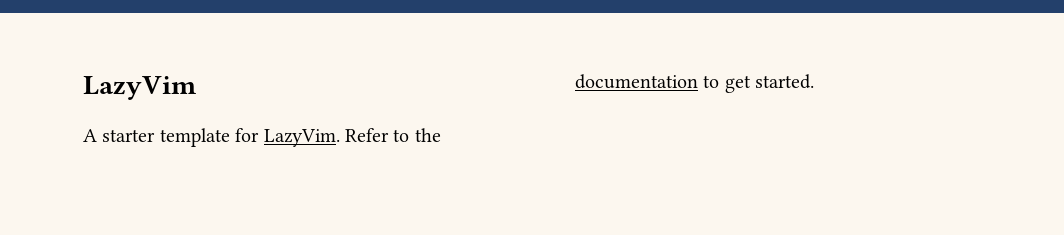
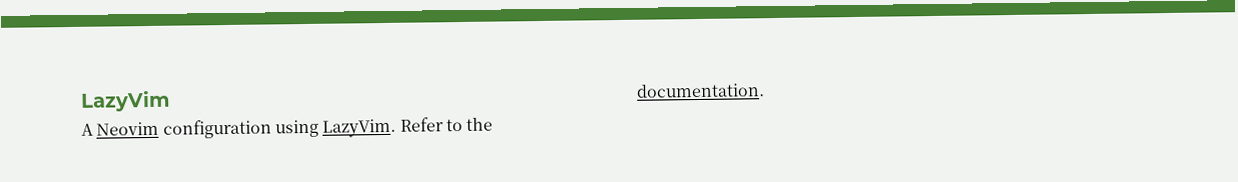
- A starter template for LazyVim.
+ A Neovim configuration using LazyVim.
- Refer to the documentation to get started.
+ Refer to the documentation.

